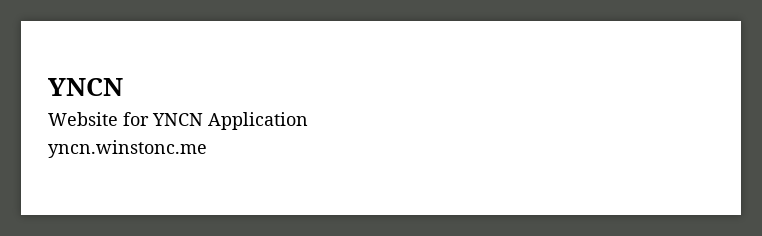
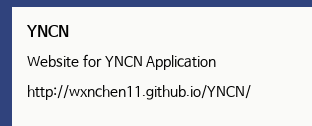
- yncn.winstonc.me
+ http://wxnchen11.github.io/YNCN/

